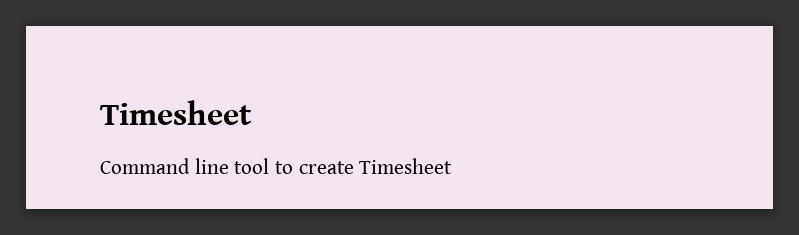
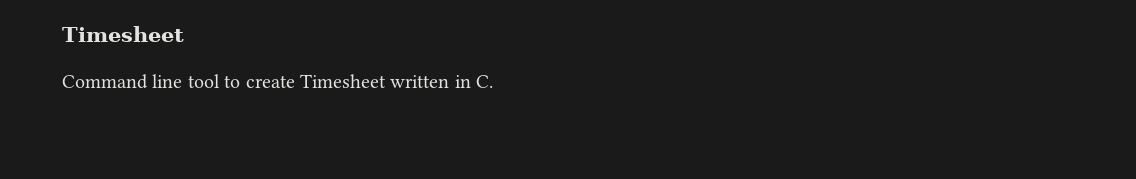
- Command line tool to create Timesheet
+ Command line tool to create Timesheet written in C.

